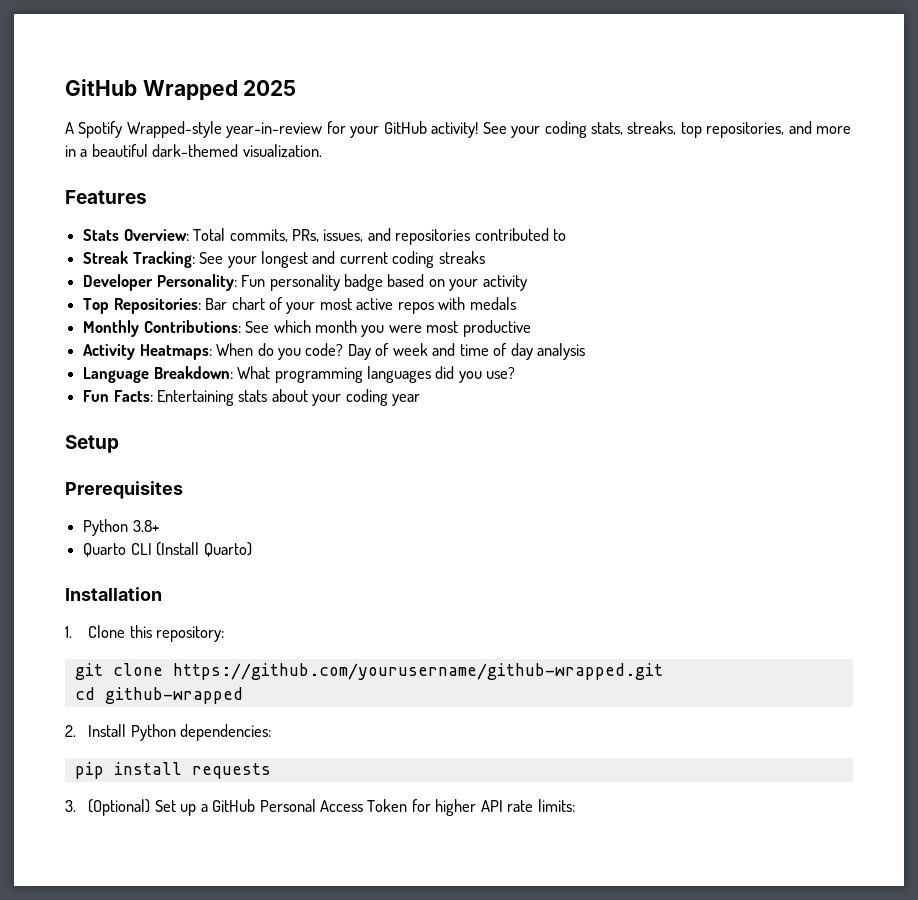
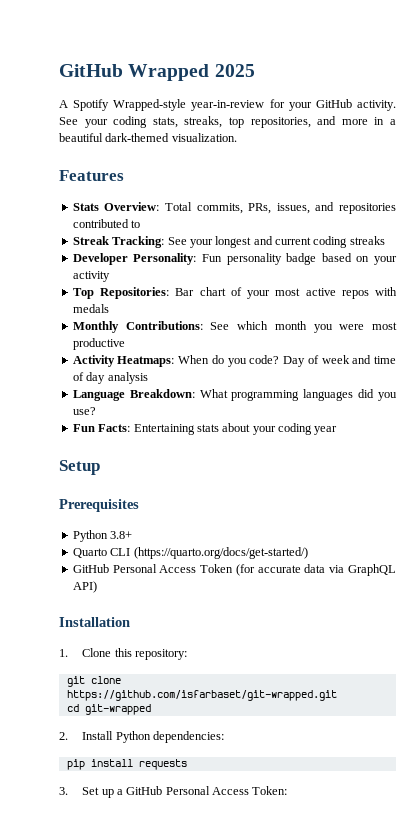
- A Spotify Wrapped-style year-in-review for your GitHub activity!
+ A Spotify Wrapped-style year-in-review for your GitHub activity.
- Quarto CLI (Install Quarto)
+ Quarto CLI (https://quarto.org/docs/get-started/)
+ GitHub Personal Access Token (for accurate data via GraphQL API)
- git clone https://github.com/yourusername/github-wrapped.git
+ git clone https://github.com/isfarbaset/git-wrapped.git
- cd github-wrapped
+ cd git-wrapped
- 3. (Optional) Set up a GitHub Personal Access Token for higher API rate limits:
+ 3. Set up a GitHub Personal Access Token:

